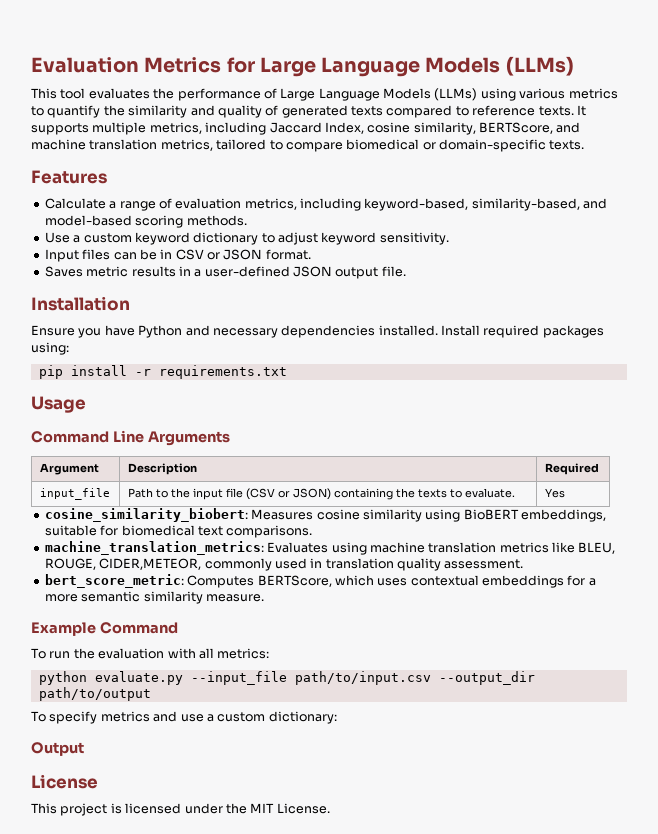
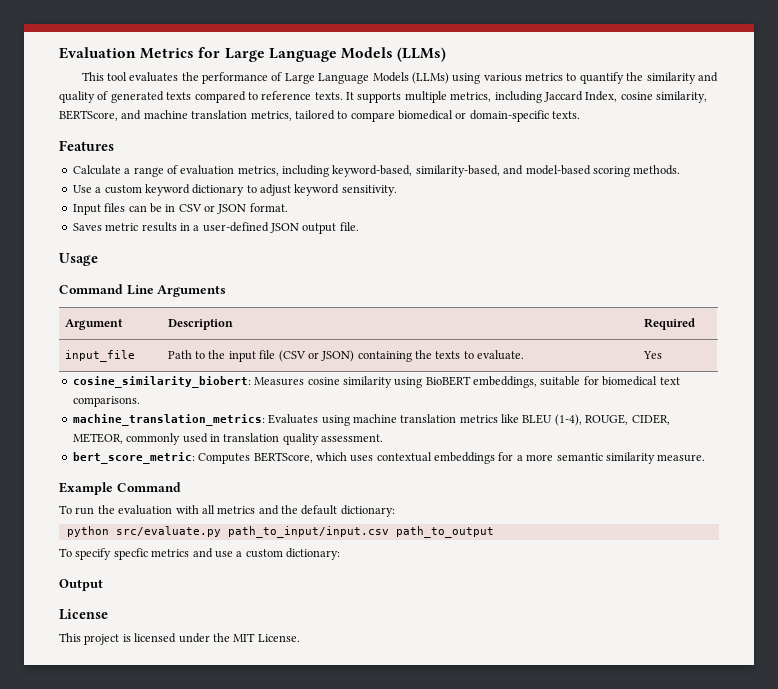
- Installation
- Ensure you have Python and necessary dependencies installed. Install required packages using:
- pip install -r requirements.txt
- machine_translation_metrics: Evaluates using machine translation metrics like BLEU, ROUGE, CIDER,METEOR, commonly used in translation quality assessment.
+ machine_translation_metrics: Evaluates using machine translation metrics like BLEU (1-4), ROUGE, CIDER, METEOR, commonly used in translation quality assessment.
- To run the evaluation with all metrics:
- python evaluate.py --input_file path/to/input.csv --output_dir path/to/output
+ To run the evaluation with all metrics and the default dictionary:
+ python src/evaluate.py path_to_input/input.csv path_to_output
- To specify metrics and use a custom dictionary:
+ To specify specfic metrics and use a custom dictionary:

